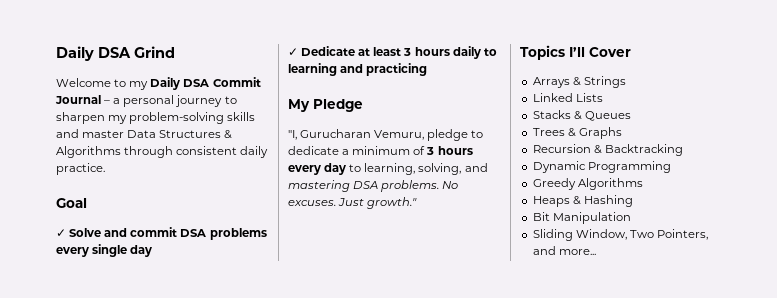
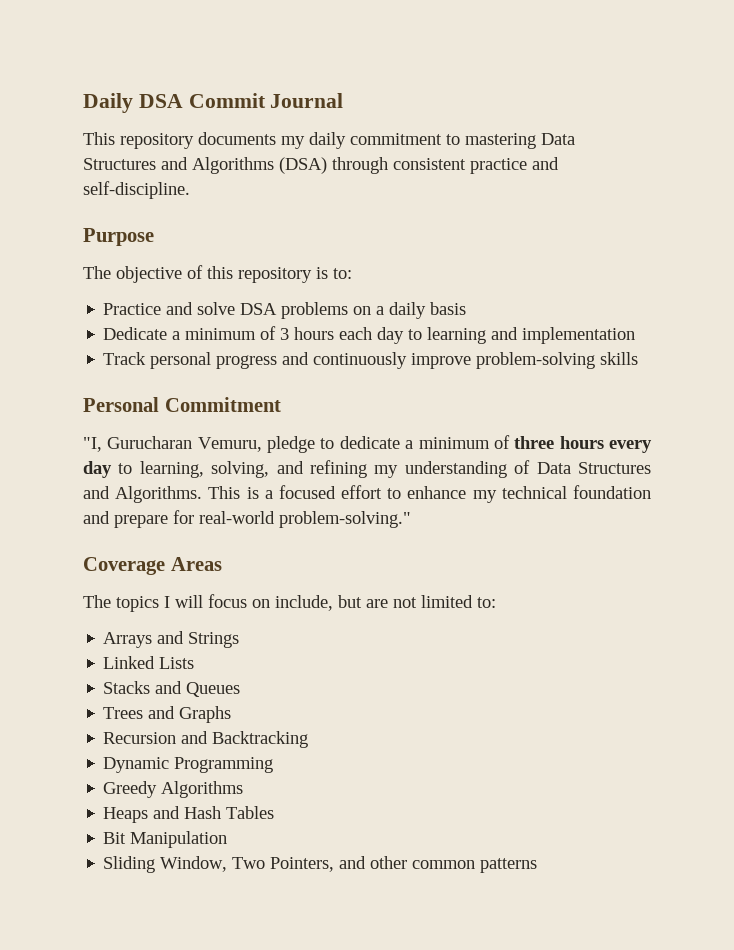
- Daily DSA Grind
- Welcome to my Daily DSA Commit Journal – a personal journey to sharpen my problem-solving skills and master Data Structures & Algorithms through consistent daily practice.
- Goal
- ✓ Solve and commit DSA problems every single day
- ✓ Dedicate at least 3 hours daily to learning and practicing
- My Pledge
+ Daily DSA Commit Journal
+ This repository documents my daily commitment to mastering Data Structures and Algorithms (DSA) through consistent practice and self-discipline.
+ Purpose
+ The objective of this repository is to:
+ Practice and solve DSA problems on a daily basis
+ Dedicate a minimum of 3 hours each day to learning and implementation
+ Track personal progress and continuously improve problem-solving skills
+ Personal Commitment
- "I, Gurucharan Vemuru, pledge to dedicate a minimum of 3 hours every day to learning, solving, and mastering DSA problems. No excuses. Just growth."
- Topics I’ll Cover
+ "I, Gurucharan Vemuru, pledge to dedicate a minimum of three hours every day to learning, solving, and refining my understanding of Data Structures and Algorithms. This is a focused effort to enhance my technical foundation and prepare for real-world problem-solving."
+ Coverage Areas
+ The topics I will focus on include, but are not limited to:
- Arrays & Strings
+ Arrays and Strings
- Stacks & Queues
+ Stacks and Queues
- Trees & Graphs
+ Trees and Graphs
- Recursion & Backtracking
+ Recursion and Backtracking
- Heaps & Hashing
+ Heaps and Hash Tables
- Sliding Window, Two Pointers, and more...
+ Sliding Window, Two Pointers, and other common patterns

